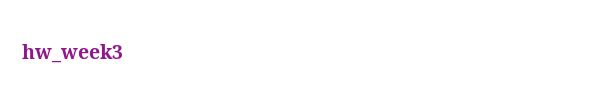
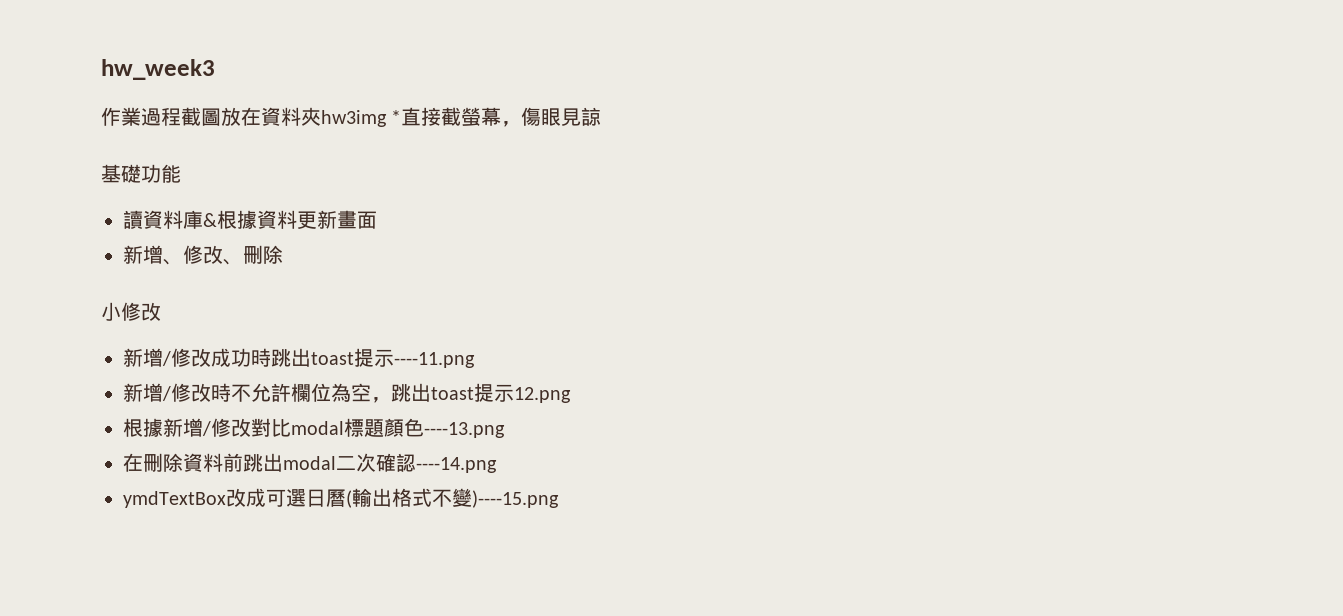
+ 作業過程截圖放在資料夾hw3img *直接截螢幕，傷眼見諒
+ 基礎功能
+ 讀資料庫&根據資料更新畫面
+ 新增、修改、刪除
+ 小修改
+ 新增/修改成功時跳出toast提示----11.png
+ 新增/修改時不允許欄位為空，跳出toast提示12.png
+ 根據新增/修改對比modal標題顏色----13.png
+ 在刪除資料前跳出modal二次確認----14.png
+ ymdTextBox改成可選日曆(輸出格式不變)----15.png

